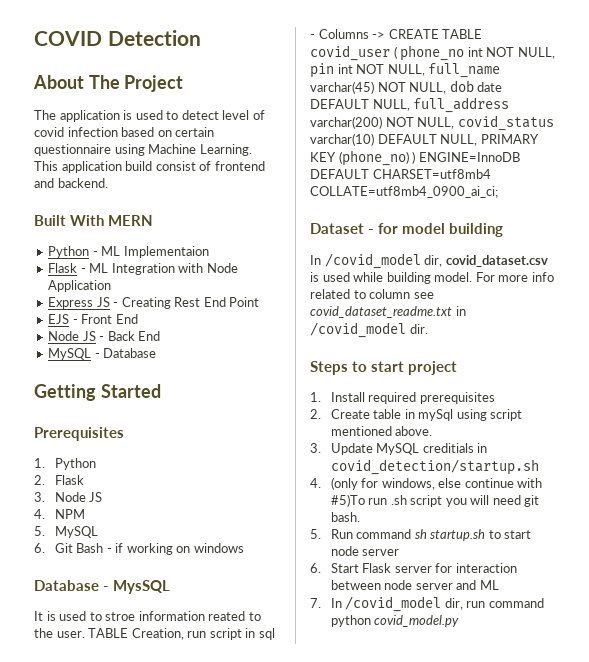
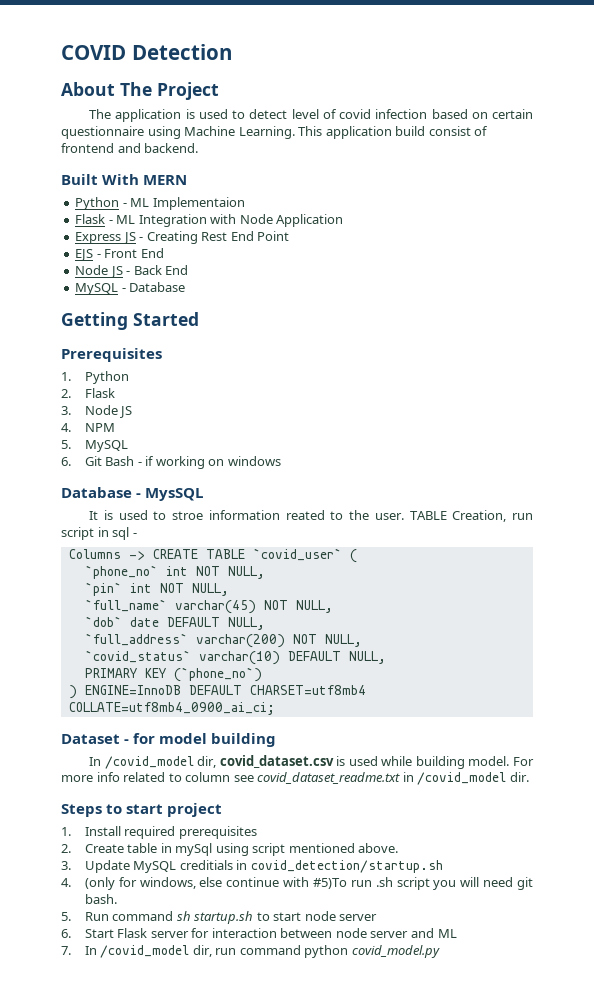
- TABLE Creation, run script in sql - Columns -> CREATE TABLE covid_user ( phone_no int NOT NULL, pin int NOT NULL, full_name varchar(45) NOT NULL, dob date DEFAULT NULL, full_address varchar(200) NOT NULL, covid_status varchar(10) DEFAULT NULL, PRIMARY KEY (phone_no) ) ENGINE=InnoDB DEFAULT CHARSET=utf8mb4 COLLATE=utf8mb4_0900_ai_ci;
+ TABLE Creation, run script in sql -
+ Columns -> CREATE TABLE `covid_user` (
+ `phone_no` int NOT NULL,
+ `pin` int NOT NULL,
+ `full_name` varchar(45) NOT NULL,
+ `dob` date DEFAULT NULL,
+ `full_address` varchar(200) NOT NULL,
+ `covid_status` varchar(10) DEFAULT NULL,
+ PRIMARY KEY (`phone_no`)
+ ) ENGINE=InnoDB DEFAULT CHARSET=utf8mb4 COLLATE=utf8mb4_0900_ai_ci;

